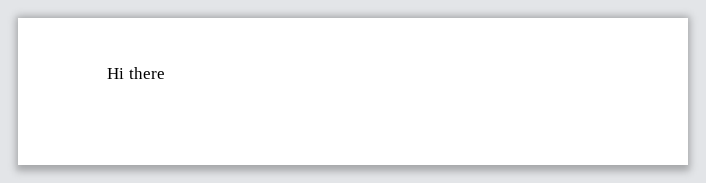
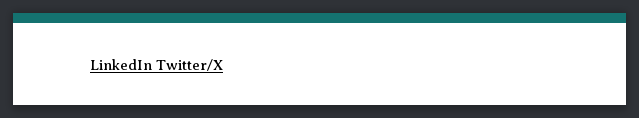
- Hi there
+ LinkedIn Twitter/X

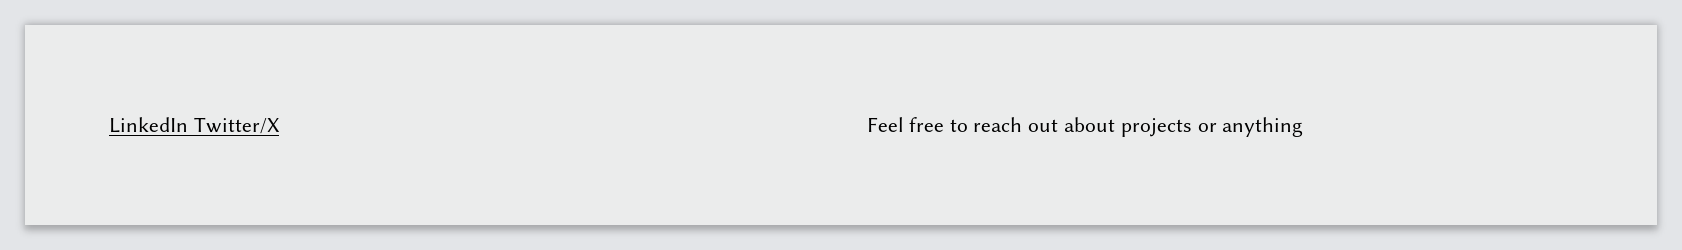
+ Feel free to reach out about projects or anything

